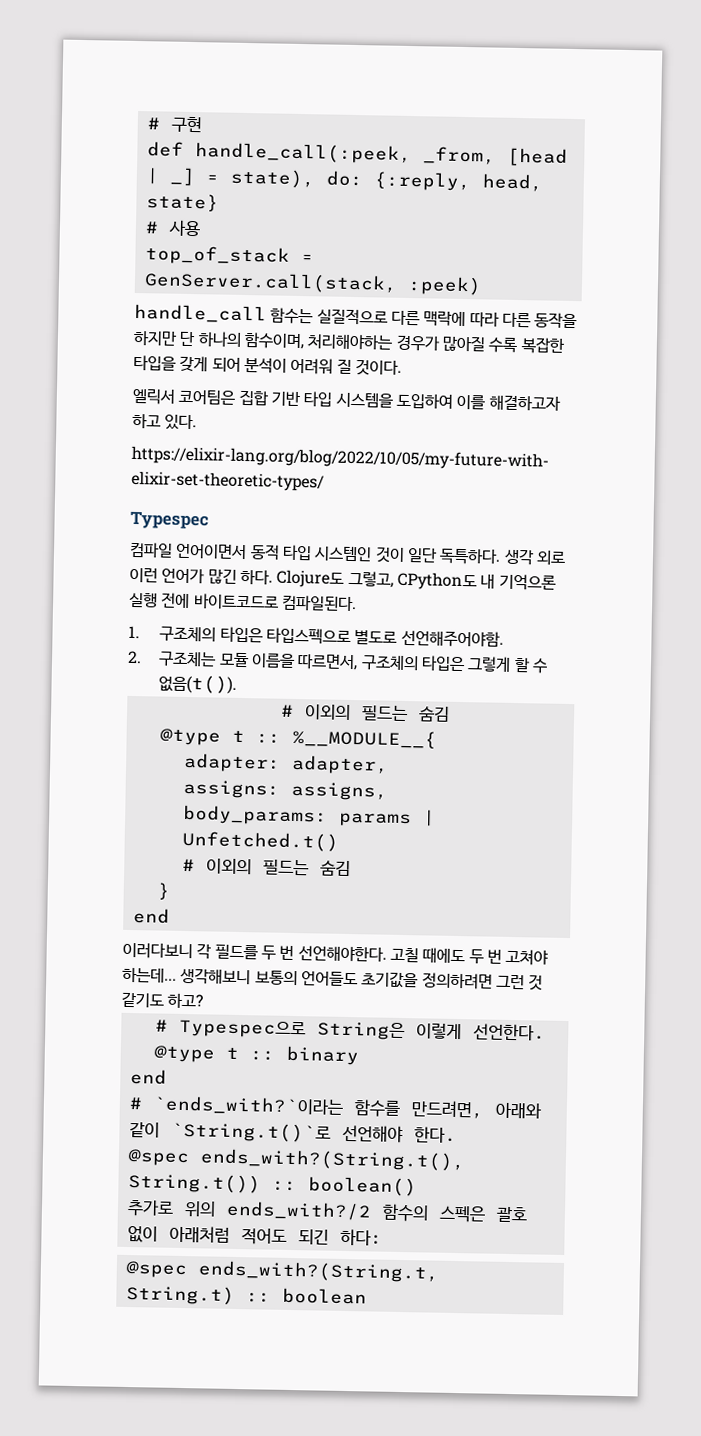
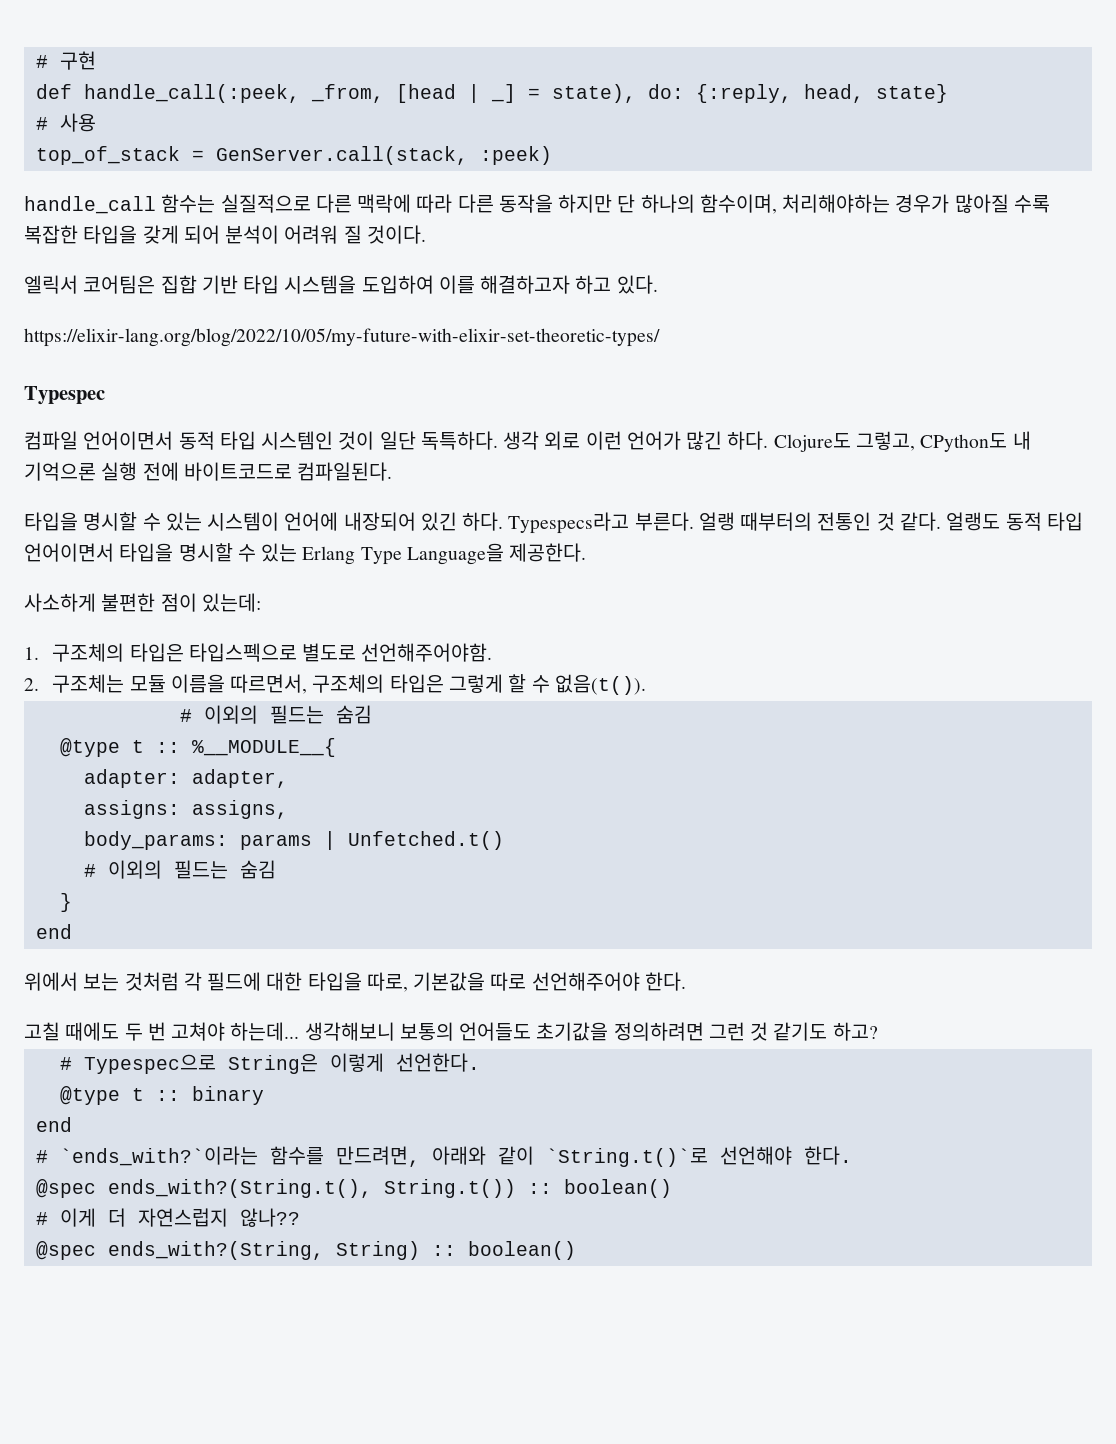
+ 타입을 명시할 수 있는 시스템이 언어에 내장되어 있긴 하다. Typespecs라고 부른다. 얼랭 때부터의 전통인 것 같다. 얼랭도 동적 타입 언어이면서 타입을 명시할 수 있는 Erlang Type Language을 제공한다.
+ 사소하게 불편한 점이 있는데:
- 이러다보니 각 필드를 두 번 선언해야한다. 고칠 때에도 두 번 고쳐야 하는데...
+ 위에서 보는 것처럼 각 필드에 대한 타입을 따로, 기본값을 따로 선언해주어야 한다.
+ 고칠 때에도 두 번 고쳐야 하는데...
- 추가로 위의 ends_with?/2 함수의 스펙은 괄호 없이 아래처럼 적어도 되긴 하다:
- @spec ends_with?(String.t, String.t) :: boolean
+ # 이게 더 자연스럽지 않나??
+ @spec ends_with?(String, String) :: boolean()

